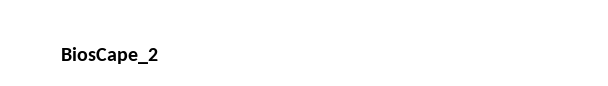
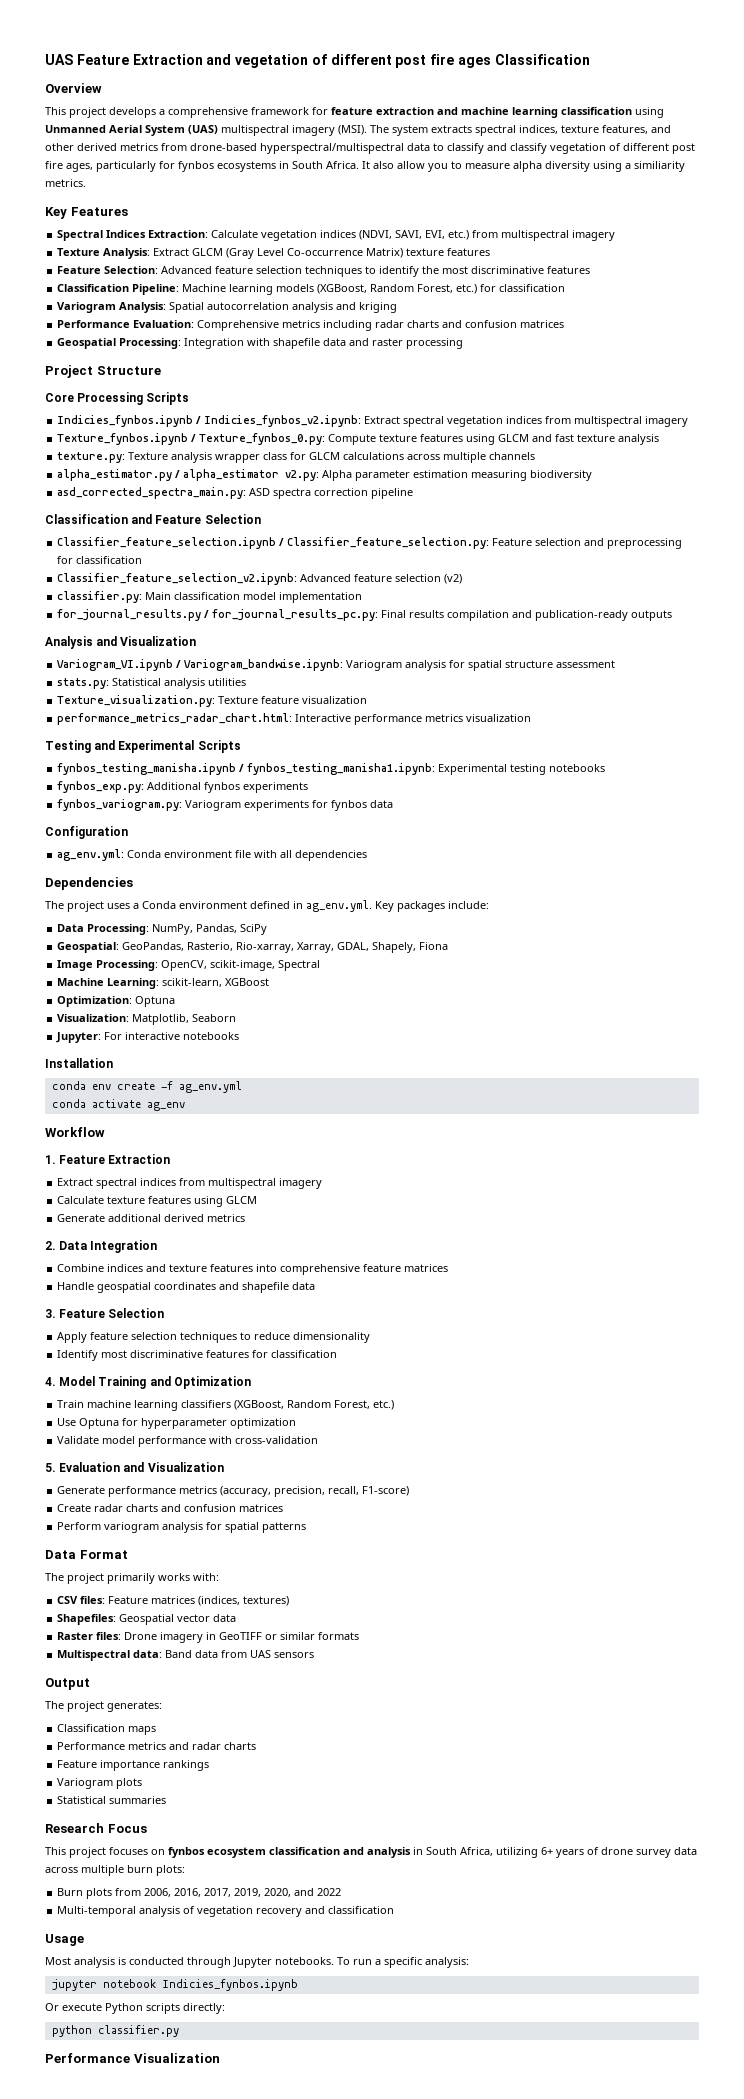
- BiosCape_2
+ UAS Feature Extraction and vegetation of different post fire ages Classification
+ Overview
+ This project develops a comprehensive framework for feature extraction and machine learning classification using Unmanned Aerial System (UAS) multispectral imagery (MSI). The system extracts spectral indices, texture features, and other derived metrics from drone-based hyperspectral/multispectral data to classify and classify vegetation of different post fire ages, particularly for fynbos ecosystems in South Africa. It also allow you to measure alpha diversity using a similiarity metrics.
+ Key Features
+ Spectral Indices Extraction: Calculate vegetation indices (NDVI, SAVI, EVI, etc.) from multispectral imagery
+ Texture Analysis: Extract GLCM (Gray Level Co-occurrence Matrix) texture features
+ Feature Selection: Advanced feature selection techniques to identify the most discriminative features
+ Classification Pipeline: Machine learning models (XGBoost, Random Forest, etc.) for classification
+ Variogram Analysis: Spatial autocorrelation analysis and kriging
+ Performance Evaluation: Comprehensive metrics including radar charts and confusion matrices
+ Geospatial Processing: Integration with shapefile data and raster processing
+ Project Structure
+ Core Processing Scripts
+ Indicies_fynbos.ipynb / Indicies_fynbos_v2.ipynb: Extract spectral vegetation indices from multispectral imagery
+ Texture_fynbos.ipynb / Texture_fynbos_0.py: Compute texture features using GLCM and fast texture analysis
+ texture.py: Texture analysis wrapper class for GLCM calculations across multiple channels
+ alpha_estimator.py / alpha_estimator v2.py: Alpha parameter estimation measuring biodiversity
+ asd_corrected_spectra_main.py: ASD spectra correction pipeline
+ Classification and Feature Selection
+ Classifier_feature_selection.ipynb / Classifier_feature_selection.py: Feature selection and preprocessing for classification
+ Classifier_feature_selection_v2.ipynb: Advanced feature selection (v2)
+ classifier.py: Main classification model implementation
+ for_journal_results.py / for_journal_results_pc.py: Final results compilation and publication-ready outputs
+ Analysis and Visualization
+ Variogram_VI.ipynb / Variogram_bandwise.ipynb: Variogram analysis for spatial structure assessment
+ stats.py: Statistical analysis utilities
+ Texture_visualization.py: Texture feature visualization
+ performance_metrics_radar_chart.html: Interactive performance metrics visualization
+ Testing and Experimental Scripts
+ fynbos_testing_manisha.ipynb / fynbos_testing_manisha1.ipynb: Experimental testing notebooks
+ fynbos_exp.py: Additional fynbos experiments
+ fynbos_variogram.py: Variogram experiments for fynbos data
+ Configuration
+ ag_env.yml: Conda environment file with all dependencies
+ Dependencies
+ The project uses a Conda environment defined in ag_env.yml. Key packages include:
+ Data Processing: NumPy, Pandas, SciPy
+ Geospatial: GeoPandas, Rasterio, Rio-xarray, Xarray, GDAL, Shapely, Fiona
+ Image Processing: OpenCV, scikit-image, Spectral
+ Machine Learning: scikit-learn, XGBoost
+ Optimization: Optuna
+ Visualization: Matplotlib, Seaborn
+ Jupyter: For interactive notebooks
+ Installation
+ conda env create -f ag_env.yml
+ conda activate ag_env
+ Workflow
+ 1. Feature Extraction
+ Extract spectral indices from multispectral imagery
+ Calculate texture features using GLCM
+ Generate additional derived metrics
+ 2. Data Integration
+ Combine indices and texture features into comprehensive feature matrices
+ Handle geospatial coordinates and shapefile data
+ 3. Feature Selection
+ Apply feature selection techniques to reduce dimensionality
+ Identify most discriminative features for classification
+ 4. Model Training and Optimization
+ Train machine learning classifiers (XGBoost, Random Forest, etc.)
+ Use Optuna for hyperparameter optimization
+ Validate model performance with cross-validation
+ 5. Evaluation and Visualization
+ Generate performance metrics (accuracy, precision, recall, F1-score)
+ Create radar charts and confusion matrices
+ Perform variogram analysis for spatial patterns
+ Data Format
+ The project primarily works with:
+ CSV files: Feature matrices (indices, textures)
+ Shapefiles: Geospatial vector data
+ Raster files: Drone imagery in GeoTIFF or similar formats
+ Multispectral data: Band data from UAS sensors
+ Output
+ The project generates:
+ Classification maps
+ Performance metrics and radar charts
+ Feature importance rankings
+ Variogram plots
+ Statistical summaries
+ Research Focus
+ This project focuses on fynbos ecosystem classification and analysis in South Africa, utilizing 6+ years of drone survey data across multiple burn plots:
+ Burn plots from 2006, 2016, 2017, 2019, 2020, and 2022
+ Multi-temporal analysis of vegetation recovery and classification
+ Usage
+ Most analysis is conducted through Jupyter notebooks. To run a specific analysis:
+ jupyter notebook Indicies_fynbos.ipynb
+ Or execute Python scripts directly:
+ python classifier.py
+ Performance Visualization

